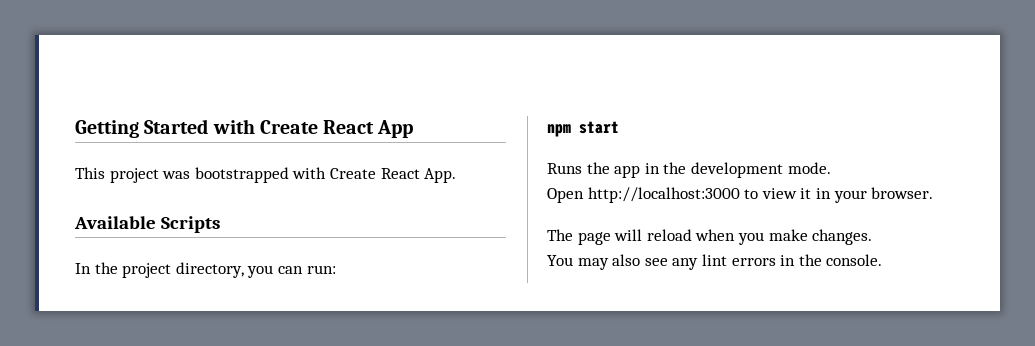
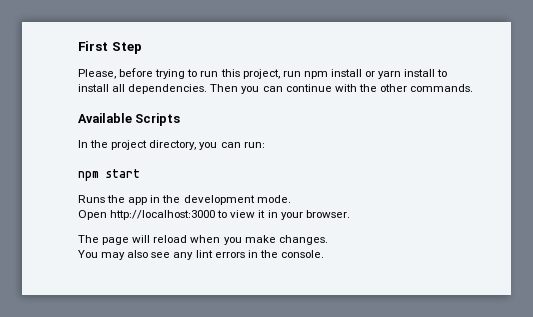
- Getting Started with Create React App
- This project was bootstrapped with Create React App.
+ First Step
+ Please, before trying to run this project, run npm install or yarn install to install all dependencies. Then you can continue with the other commands.

